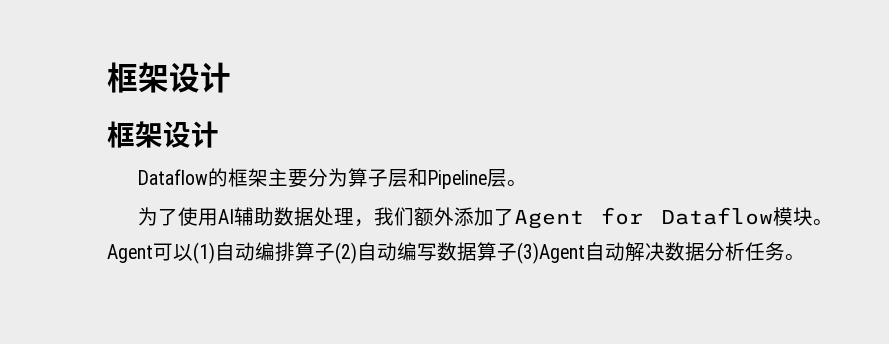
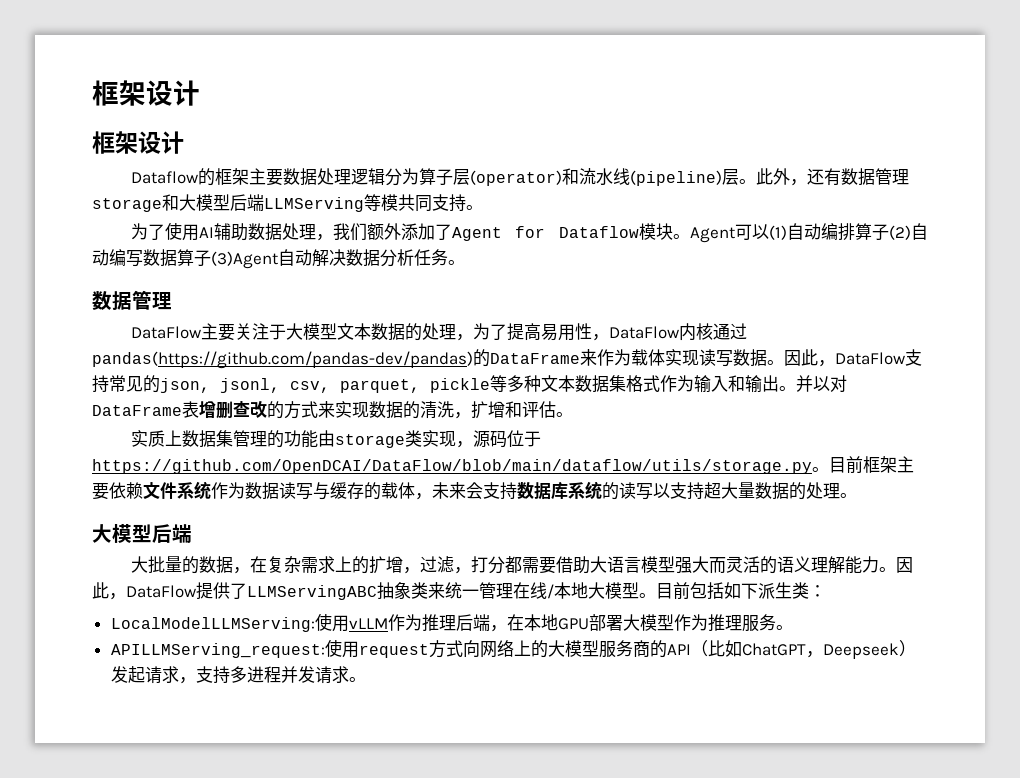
- Dataflow的框架主要分为算子层和Pipeline层。
+ Dataflow的框架主要数据处理逻辑分为算子层(operator)和流水线(pipeline)层。此外，还有数据管理storage和大模型后端LLMServing等模共同支持。
  Agent可以(1)自动编排算子(2)自动编写数据算子(3)Agent自动解决数据分析任务。
+ 数据管理
+ DataFlow主要关注于大模型文本数据的处理，为了提高易用性，DataFlow内核通过pandas(https://github.com/pandas-dev/pandas)的DataFrame来作为载体实现读写数据。因此，DataFlow支持常见的json, jsonl, csv, parquet, pickle等多种文本数据集格式作为输入和输出。并以对DataFrame表增删查改的方式来实现数据的清洗，扩增和评估。
+ 实质上数据集管理的功能由storage类实现，源码位于https://github.com/OpenDCAI/DataFlow/blob/main/dataflow/utils/storage.py。目前框架主要依赖文件系统作为数据读写与缓存的载体，未来会支持数据库系统的读写以支持超大量数据的处理。
+ 大模型后端
+ 大批量的数据，在复杂需求上的扩增，过滤，打分都需要借助大语言模型强大而灵活的语义理解能力。因此，DataFlow提供了LLMServingABC抽象类来统一管理在线/本地大模型。目前包括如下派生类：
+ LocalModelLLMServing:使用vLLM作为推理后端，在本地GPU部署大模型作为推理服务。
+ APILLMServing_request:使用request方式向网络上的大模型服务商的API（比如ChatGPT，Deepseek）发起请求，支持多进程并发请求。

